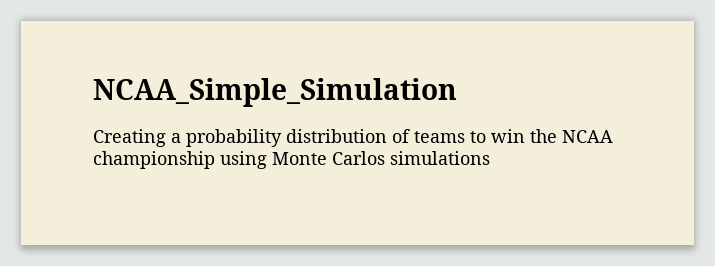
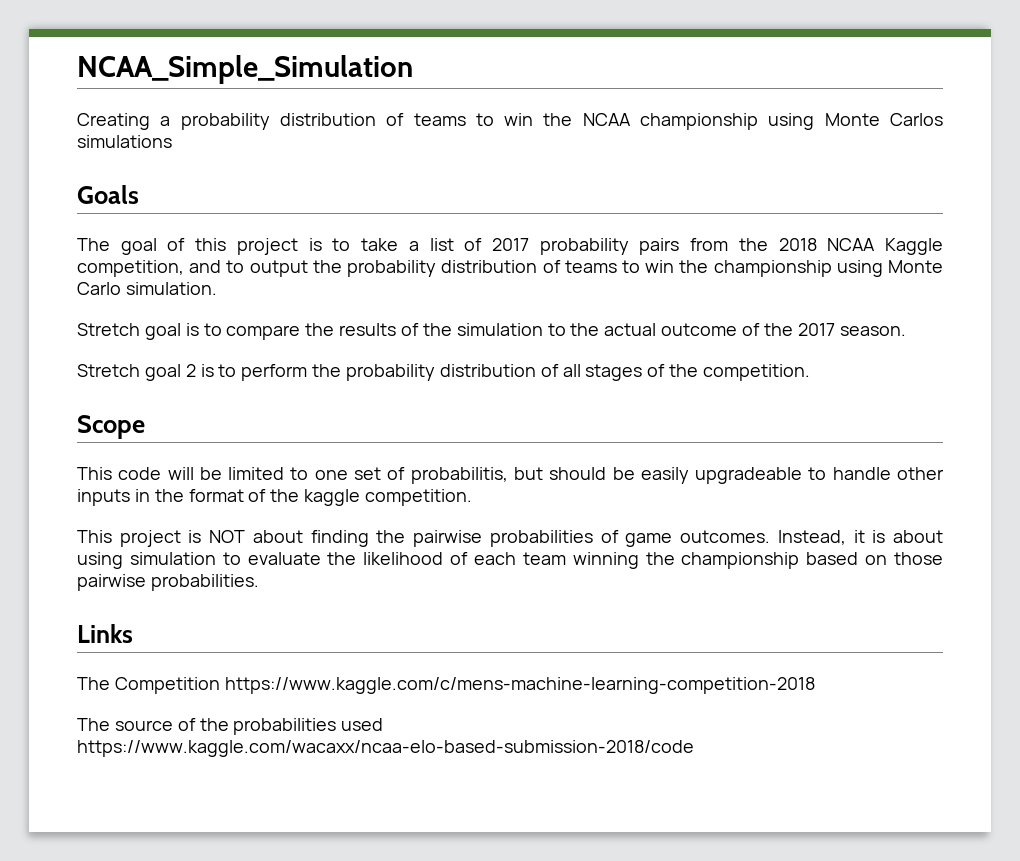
+ Goals
+ The goal of this project is to take a list of 2017 probability pairs from the 2018 NCAA Kaggle competition, and to output the probability distribution of teams to win the championship using Monte Carlo simulation.
+ Stretch goal is to compare the results of the simulation to the actual outcome of the 2017 season.
+ Stretch goal 2 is to perform the probability distribution of all stages of the competition.
+ Scope
+ This code will be limited to one set of probabilitis, but should be easily upgradeable to handle other inputs in the format of the kaggle competition.
+ This project is NOT about finding the pairwise probabilities of game outcomes. Instead, it is about using simulation to evaluate the likelihood of each team winning the championship based on those pairwise probabilities.
+ Links
+ The Competition https://www.kaggle.com/c/mens-machine-learning-competition-2018
+ The source of the probabilities used https://www.kaggle.com/wacaxx/ncaa-elo-based-submission-2018/code

